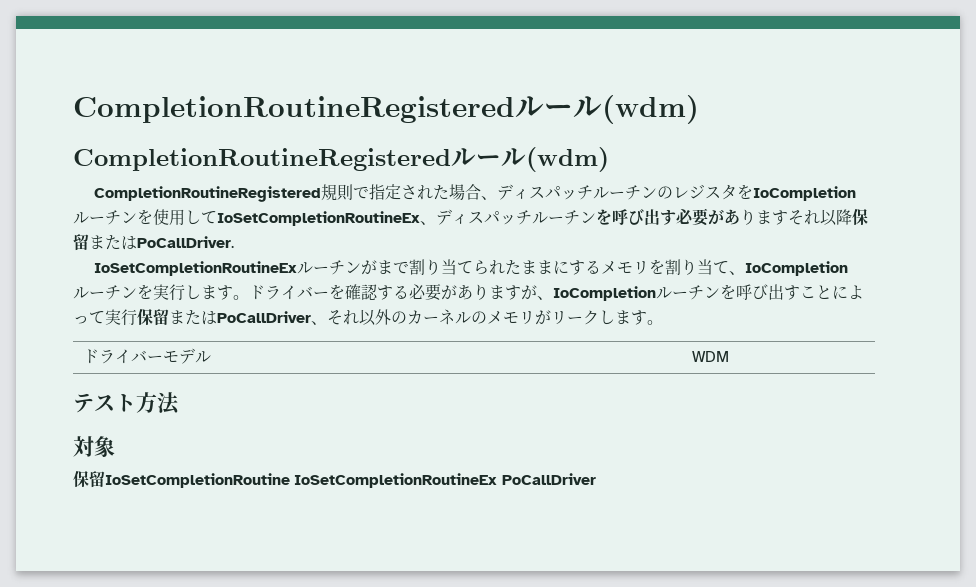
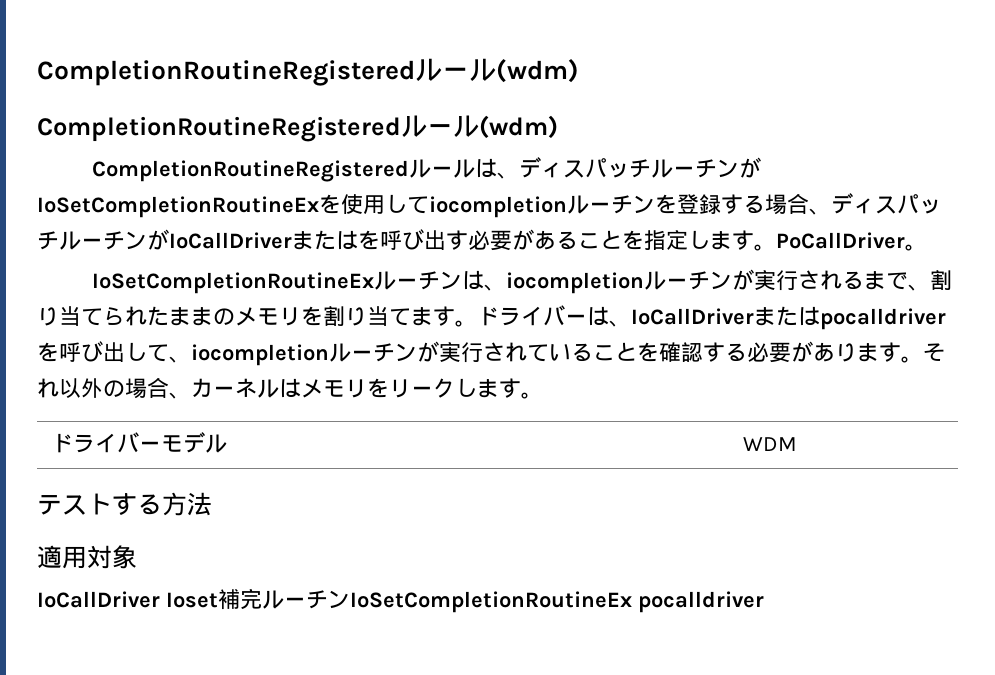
- CompletionRoutineRegistered規則で指定された場合、ディスパッチルーチンのレジスタをIoCompletionルーチンを使用してIoSetCompletionRoutineEx、ディスパッチルーチンを呼び出す必要がありますそれ以降保留またはPoCallDriver.
- IoSetCompletionRoutineExルーチンがまで割り当てられたままにするメモリを割り当て、IoCompletionルーチンを実行します。ドライバーを確認する必要がありますが、IoCompletionルーチンを呼び出すことによって実行保留またはPoCallDriver、それ以外のカーネルのメモリがリークします。
+ CompletionRoutineRegisteredルールは、ディスパッチルーチンがIoSetCompletionRoutineExを使用してiocompletionルーチンを登録する場合、ディスパッチルーチンがIoCallDriverまたはを呼び出す必要があることを指定します。PoCallDriver。
+ IoSetCompletionRoutineExルーチンは、iocompletionルーチンが実行されるまで、割り当てられたままのメモリを割り当てます。ドライバーは、IoCallDriverまたはpocalldriverを呼び出して、iocompletionルーチンが実行されていることを確認する必要があります。それ以外の場合、カーネルはメモリをリークします。
- テスト方法
+ テストする方法
- 対象
+ 適用対象
- 保留IoSetCompletionRoutine IoSetCompletionRoutineEx PoCallDriver
+ IoCallDriver Ioset補完ルーチンIoSetCompletionRoutineEx pocalldriver

